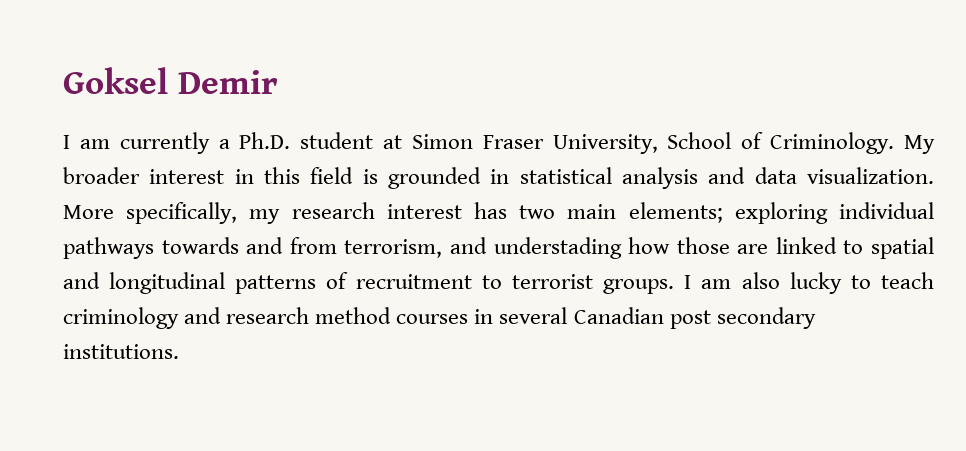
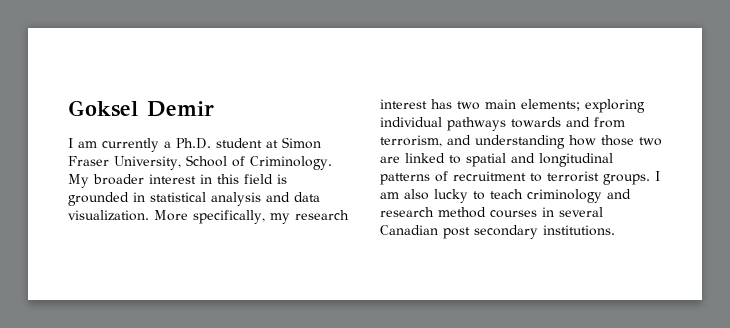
- More specifically, my research interest has two main elements; exploring individual pathways towards and from terrorism, and understading how those are linked to spatial and longitudinal patterns of recruitment to terrorist groups.
+ More specifically, my research interest has two main elements; exploring individual pathways towards and from terrorism, and understanding how those two are linked to spatial and longitudinal patterns of recruitment to terrorist groups.

